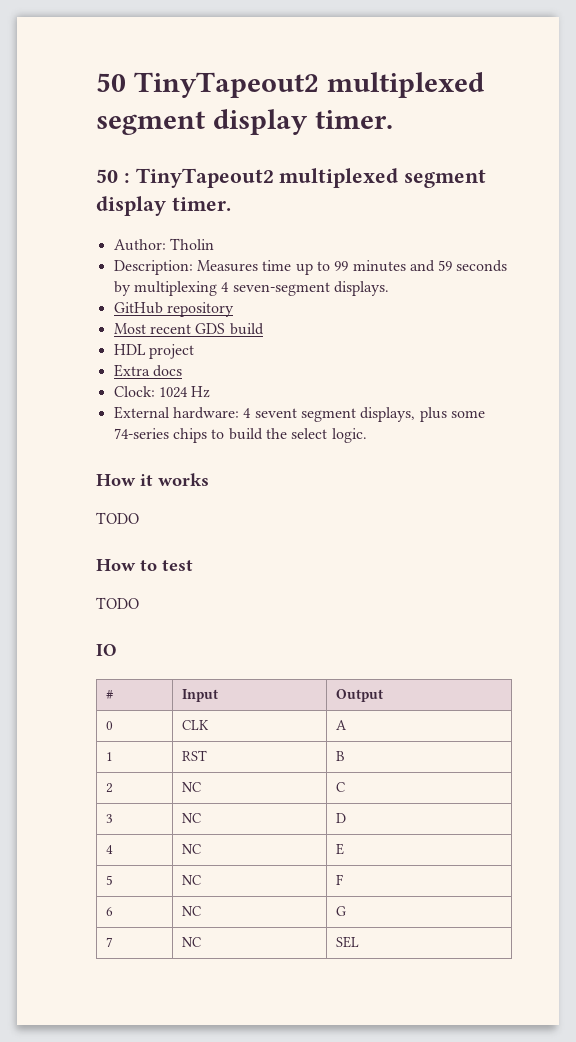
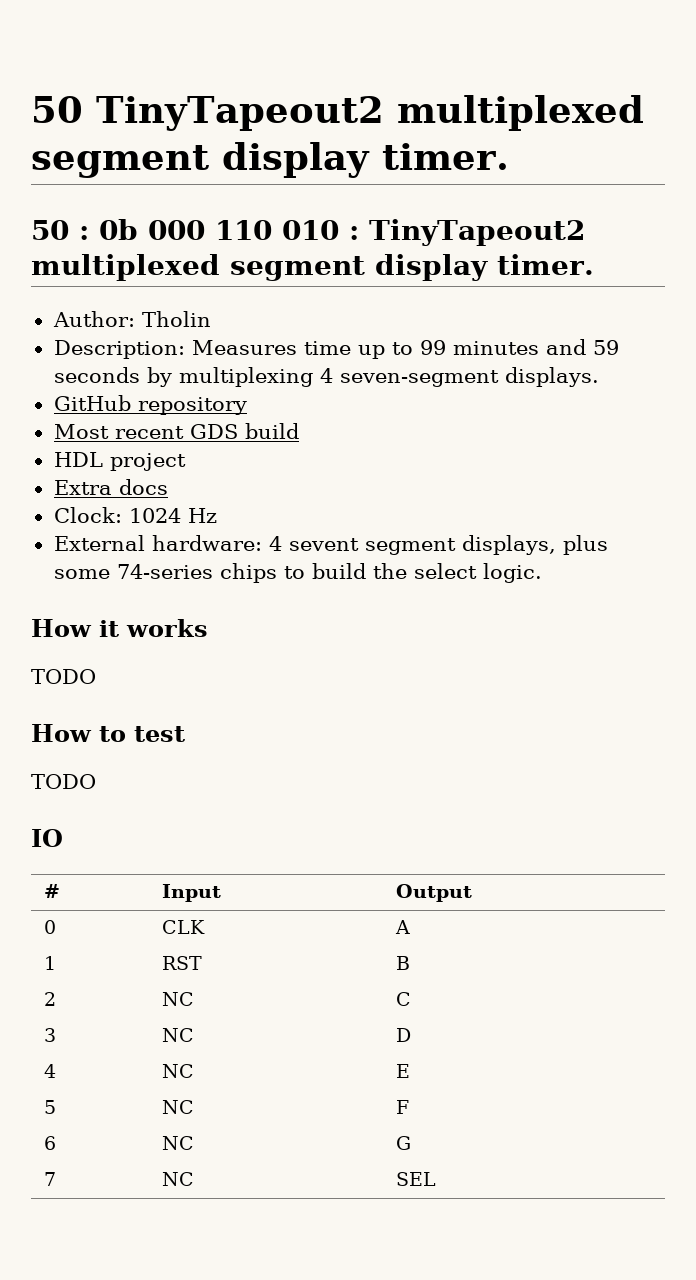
- 50 : TinyTapeout2 multiplexed segment display timer.
+ 50 : 0b 000 110 010 : TinyTapeout2 multiplexed segment display timer.

